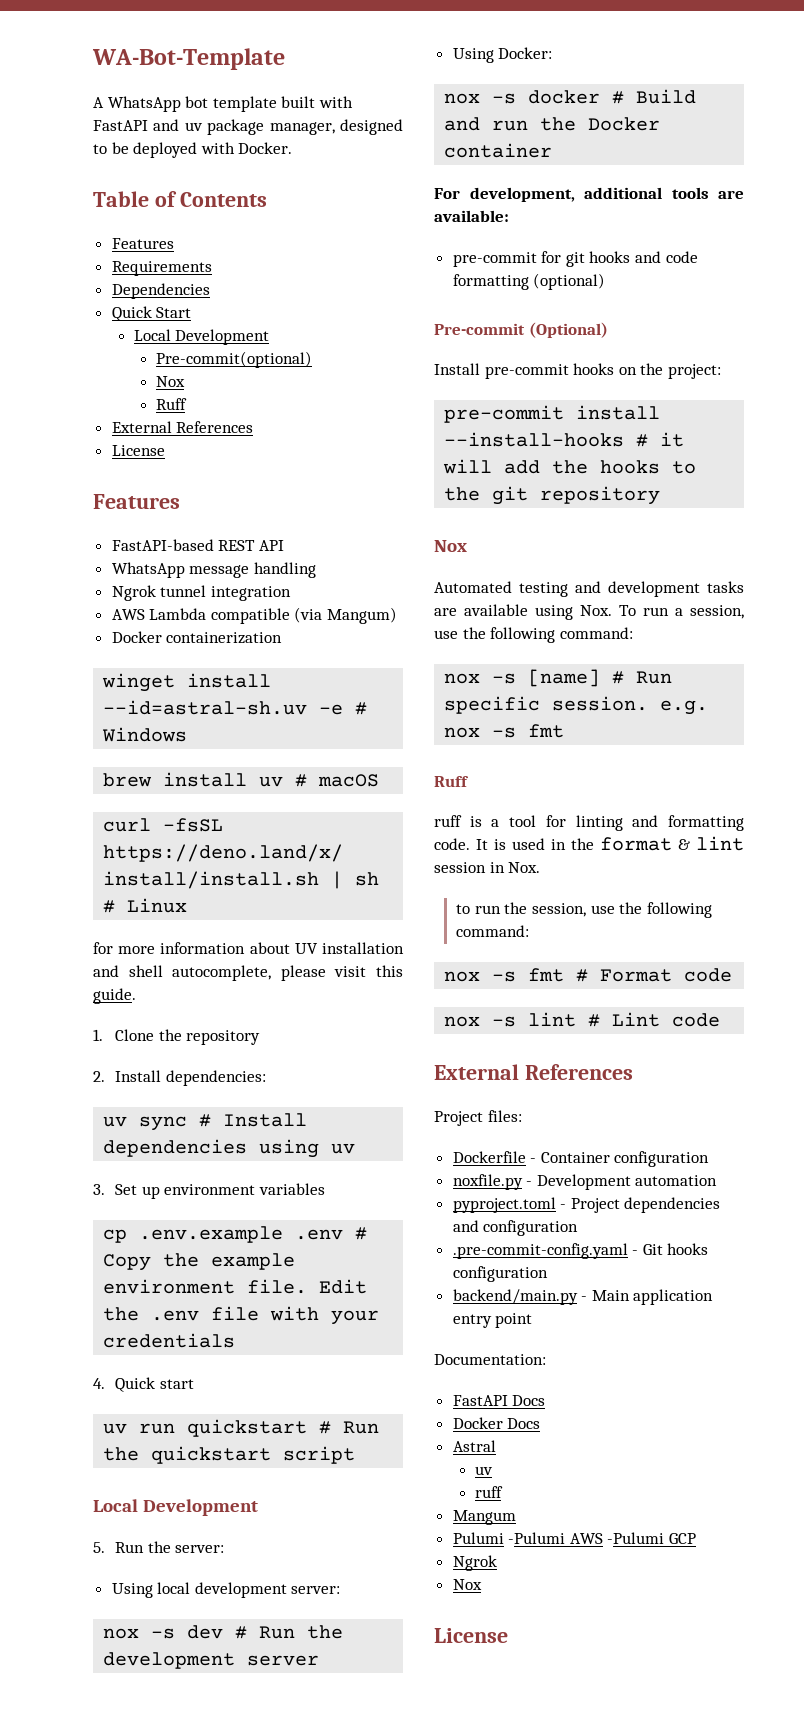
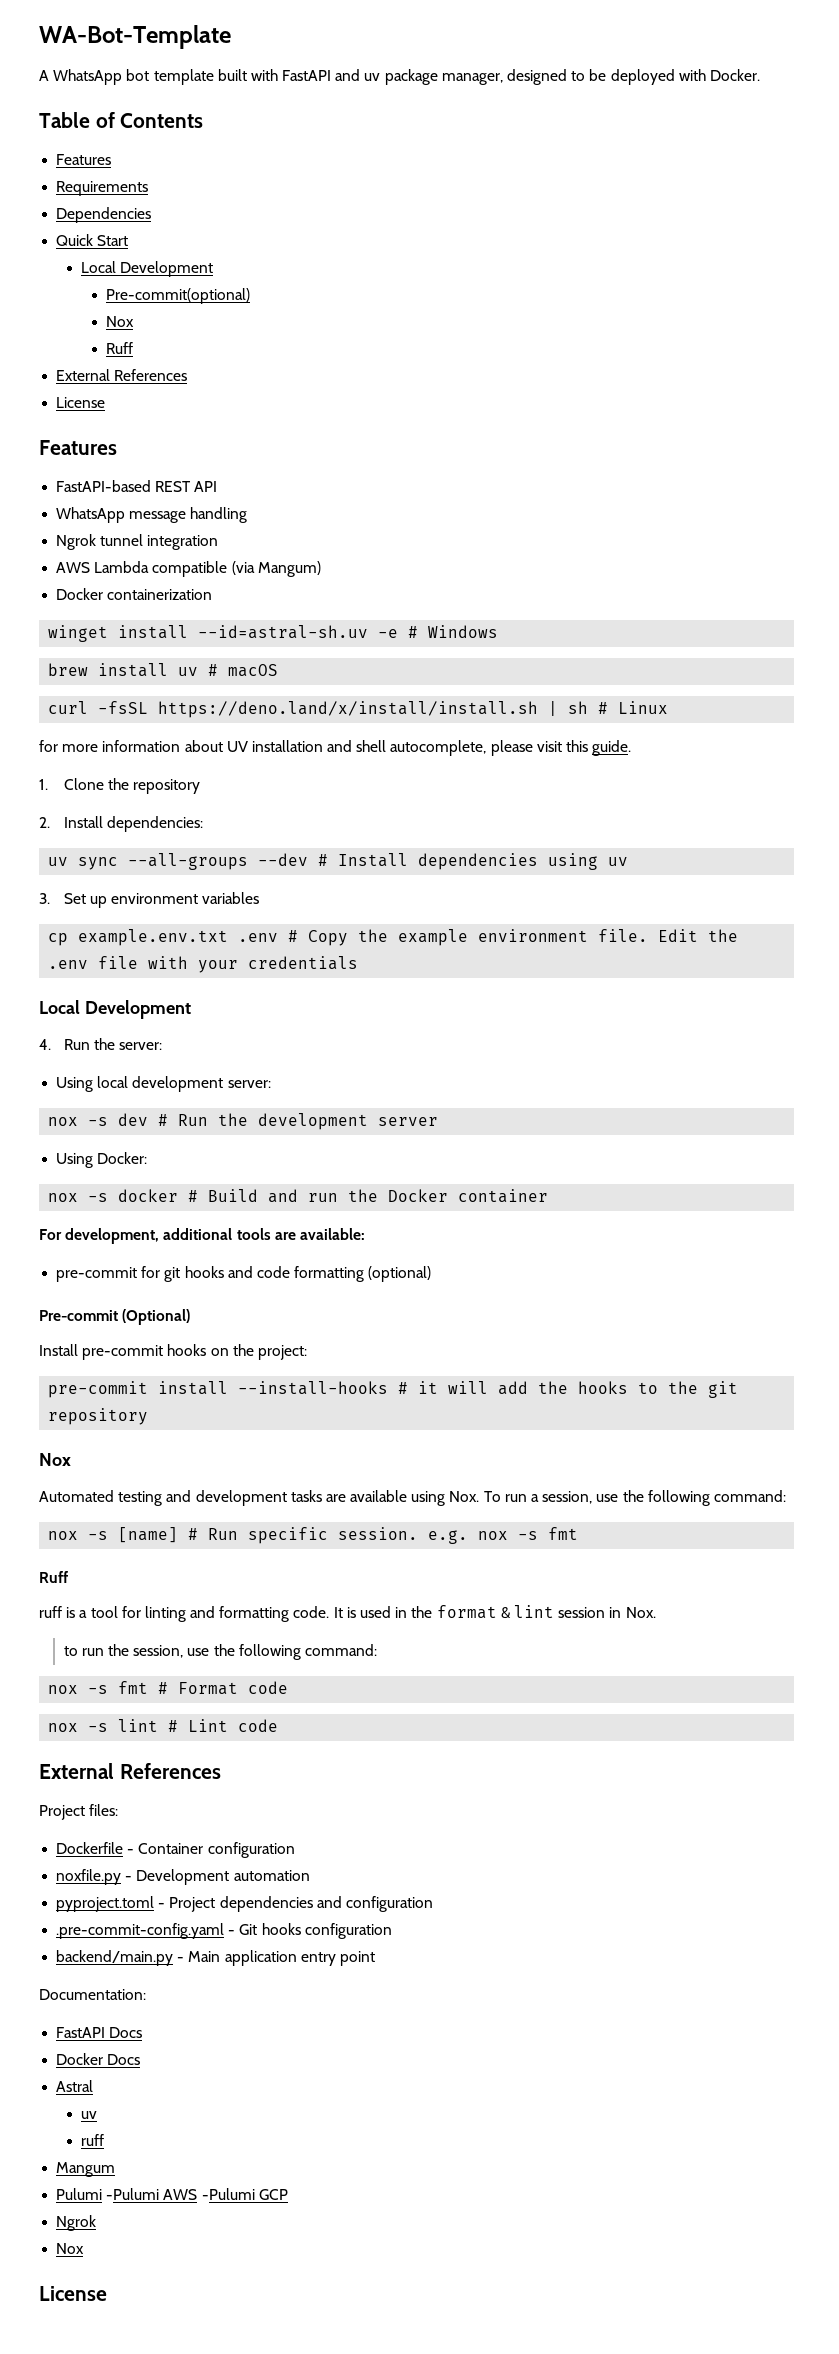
- uv sync # Install dependencies using uv
+ uv sync --all-groups --dev # Install dependencies using uv
- cp .env.example .env # Copy the example environment file.
+ cp example.env.txt .env # Copy the example environment file.
  Edit the .env file with your credentials
- 4. Quick start
- uv run quickstart # Run the quickstart script
  Local Development
- 5. Run the server:
+ 4. Run the server:

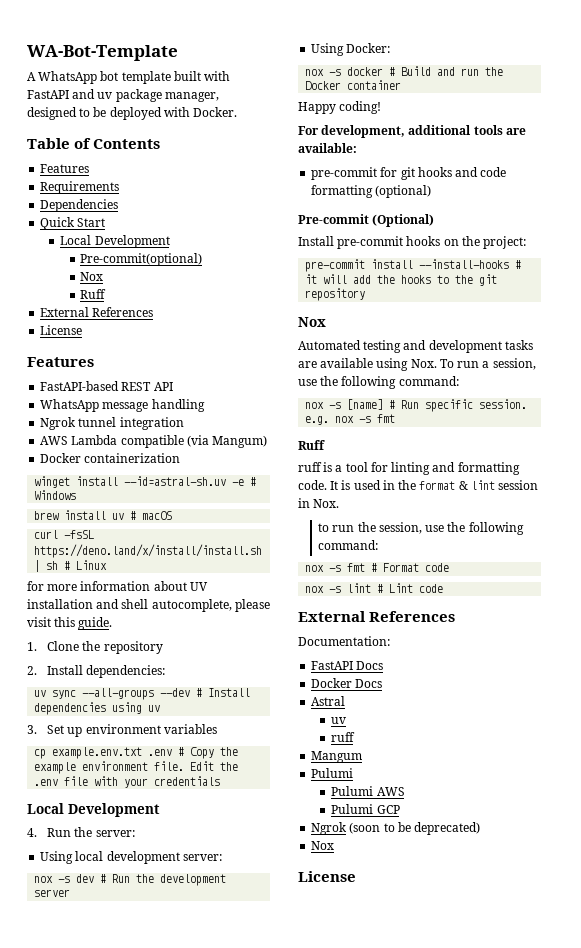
+ Happy coding!
- Project files:
- Dockerfile - Container configuration
- noxfile.py - Development automation
- pyproject.toml - Project dependencies and configuration
- .pre-commit-config.yaml - Git hooks configuration
- backend/main.py - Main application entry point
  Mangum
- Pulumi -Pulumi AWS -Pulumi GCP
- Ngrok
+ Pulumi
+ Pulumi AWS
+ Pulumi GCP
+ Ngrok (soon to be deprecated)

